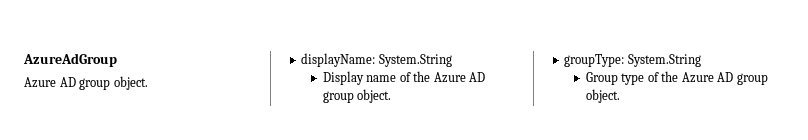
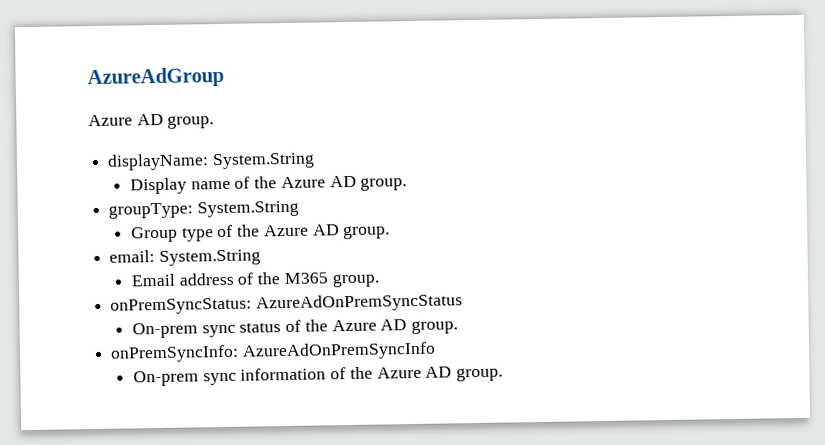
  AzureAdGroup
- Azure AD group object.
+ Azure AD group.
- Display name of the Azure AD group object.
+ Display name of the Azure AD group.
- Group type of the Azure AD group object.
+ Group type of the Azure AD group.
+ email: System.String
+ Email address of the M365 group.
+ onPremSyncStatus: AzureAdOnPremSyncStatus
+ On-prem sync status of the Azure AD group.
+ onPremSyncInfo: AzureAdOnPremSyncInfo
+ On-prem sync information of the Azure AD group.

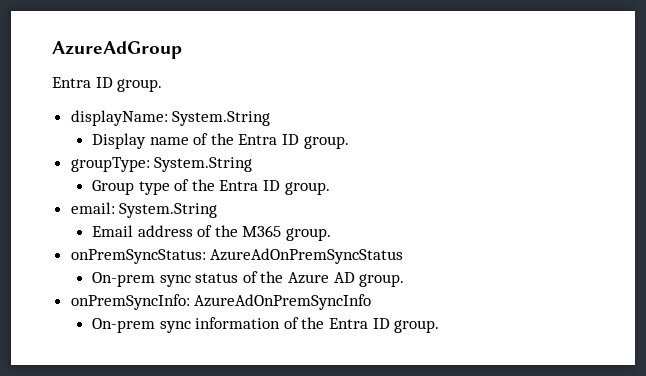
  AzureAdGroup
- Azure AD group.
+ Entra ID group.
- Display name of the Azure AD group.
+ Display name of the Entra ID group.
- Group type of the Azure AD group.
+ Group type of the Entra ID group.
- On-prem sync information of the Azure AD group.
+ On-prem sync information of the Entra ID group.

